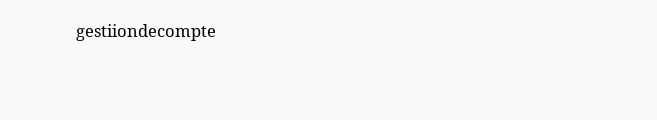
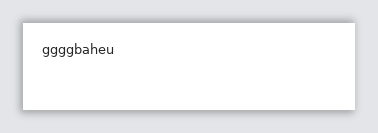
- gestiiondecompte
+ ggggbaheu

